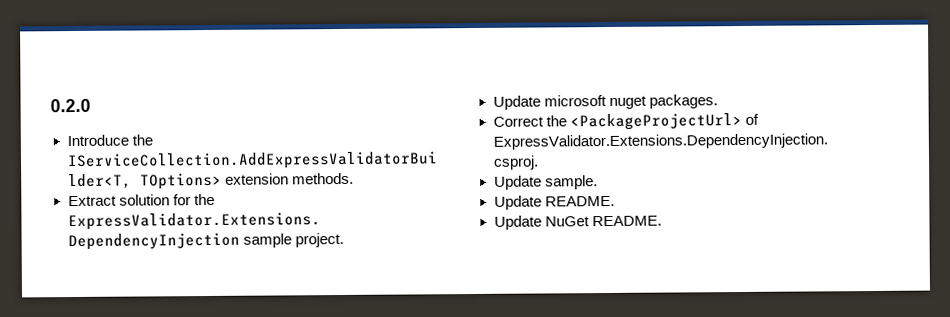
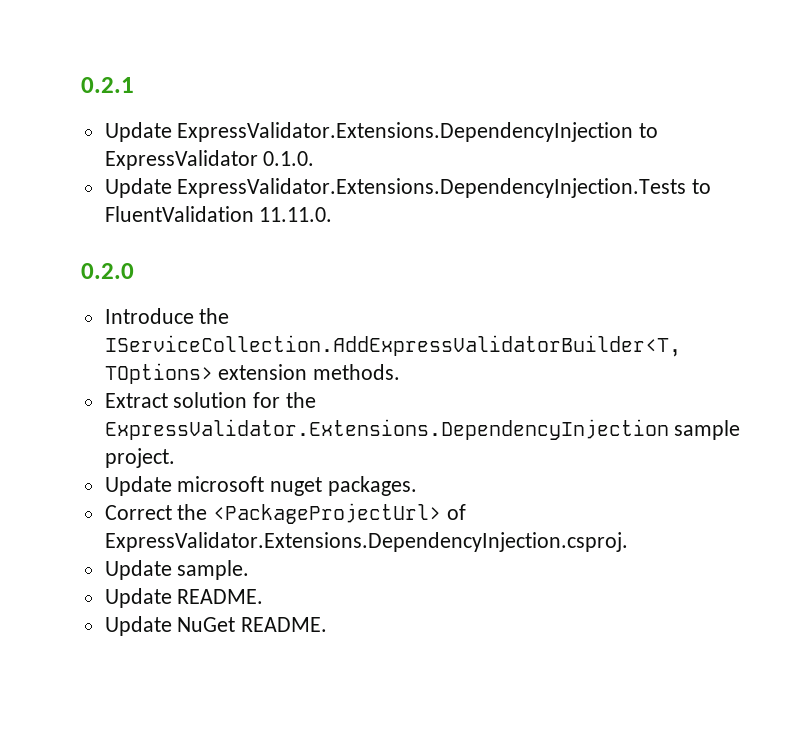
+ 0.2.1
+ Update ExpressValidator.Extensions.DependencyInjection to ExpressValidator 0.1.0.
+ Update ExpressValidator.Extensions.DependencyInjection.Tests to FluentValidation 11.11.0.

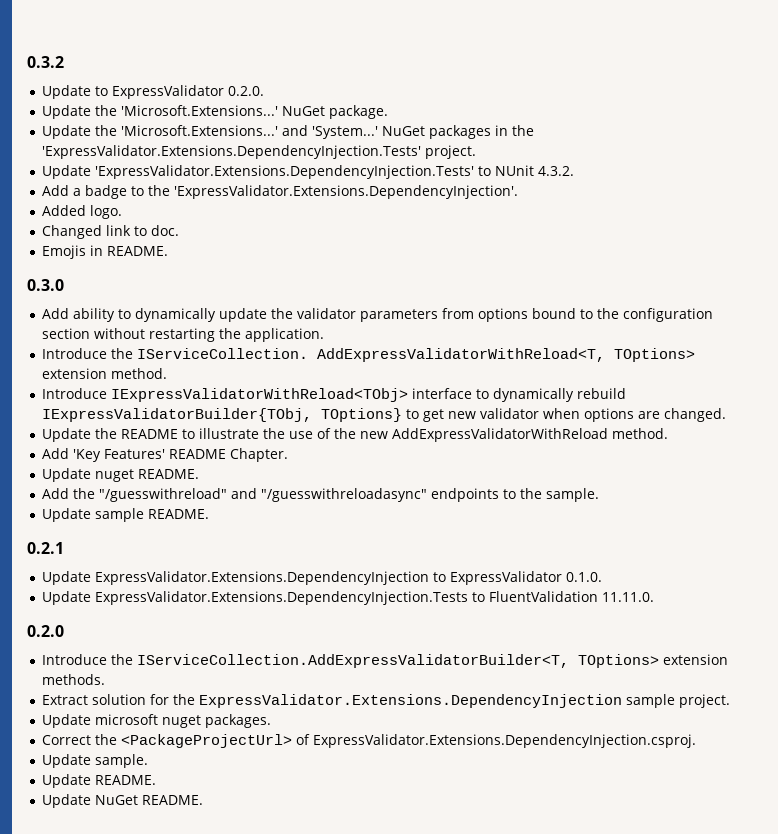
+ 0.3.2
+ Update to ExpressValidator 0.2.0.
+ Update the 'Microsoft.Extensions...' NuGet package.
+ Update the 'Microsoft.Extensions...' and 'System...' NuGet packages in the 'ExpressValidator.Extensions.DependencyInjection.Tests' project.
+ Update 'ExpressValidator.Extensions.DependencyInjection.Tests' to NUnit 4.3.2.
+ Add a badge to the 'ExpressValidator.Extensions.DependencyInjection'.
+ Added logo.
+ Changed link to doc.
+ Emojis in README.
+ 0.3.0
+ Add ability to dynamically update the validator parameters from options bound to the configuration section without restarting the application.
+ Introduce the IServiceCollection. AddExpressValidatorWithReload<T, TOptions> extension method.
+ Introduce IExpressValidatorWithReload<TObj> interface to dynamically rebuild IExpressValidatorBuilder{TObj, TOptions} to get new validator when options are changed.
+ Update the README to illustrate the use of the new AddExpressValidatorWithReload method.
+ Add 'Key Features' README Chapter.
+ Update nuget README.
+ Add the "/guesswithreload" and "/guesswithreloadasync" endpoints to the sample.
+ Update sample README.

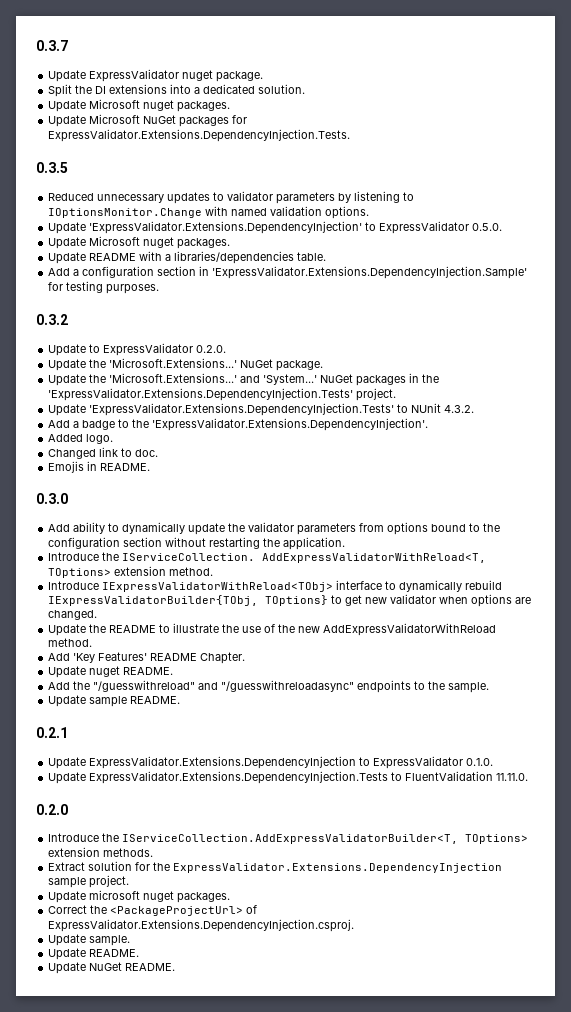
+ 0.3.7
+ Update ExpressValidator nuget package.
+ Split the DI extensions into a dedicated solution.
+ Update Microsoft nuget packages.
+ Update Microsoft NuGet packages for ExpressValidator.Extensions.DependencyInjection.Tests.
+ 0.3.5
+ Reduced unnecessary updates to validator parameters by listening to IOptionsMonitor.Change with named validation options.
+ Update 'ExpressValidator.Extensions.DependencyInjection' to ExpressValidator 0.5.0.
+ Update Microsoft nuget packages.
+ Update README with a libraries/dependencies table.
+ Add a configuration section in 'ExpressValidator.Extensions.DependencyInjection.Sample' for testing purposes.

